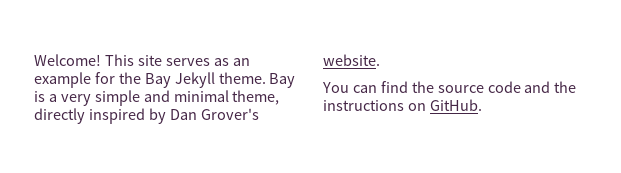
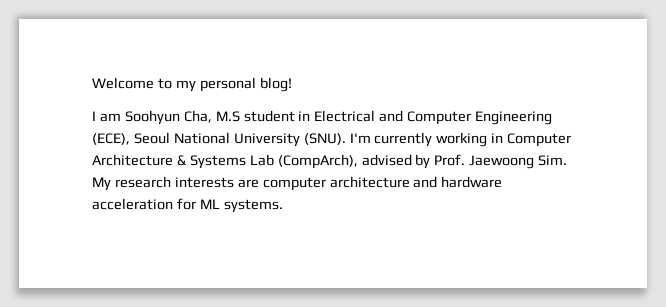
- Welcome! This site serves as an example for the Bay Jekyll theme. Bay is a very simple and minimal theme, directly inspired by Dan Grover's website.
- You can find the source code and the instructions on GitHub.
+ Welcome to my personal blog!
+ I am Soohyun Cha, M.S student in Electrical and Computer Engineering (ECE), Seoul National University (SNU). I'm currently working in Computer Architecture & Systems Lab (CompArch), advised by Prof. Jaewoong Sim. My research interests are computer architecture and hardware acceleration for ML systems.

